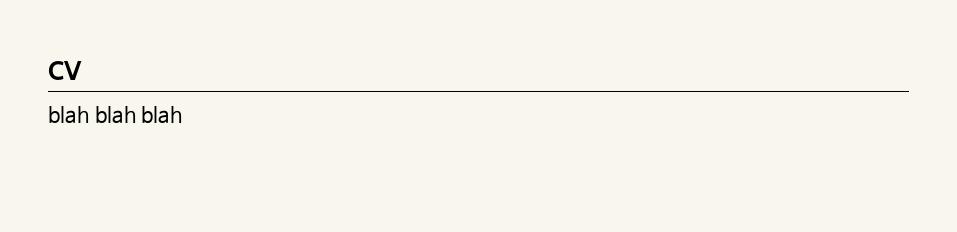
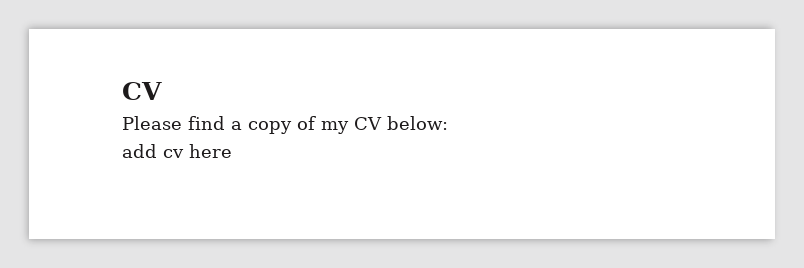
- blah blah blah
+ Please find a copy of my CV below:
+ add cv here

